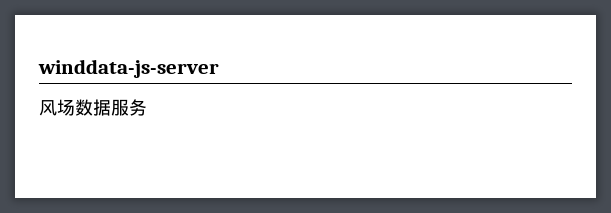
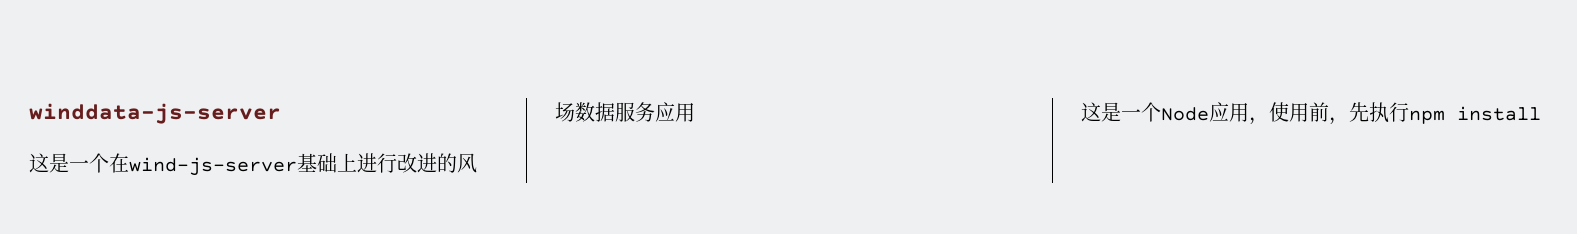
- 风场数据服务
+ 这是一个在wind-js-server基础上进行改进的风场数据服务应用
+ 这是一个Node应用，使用前，先执行npm install

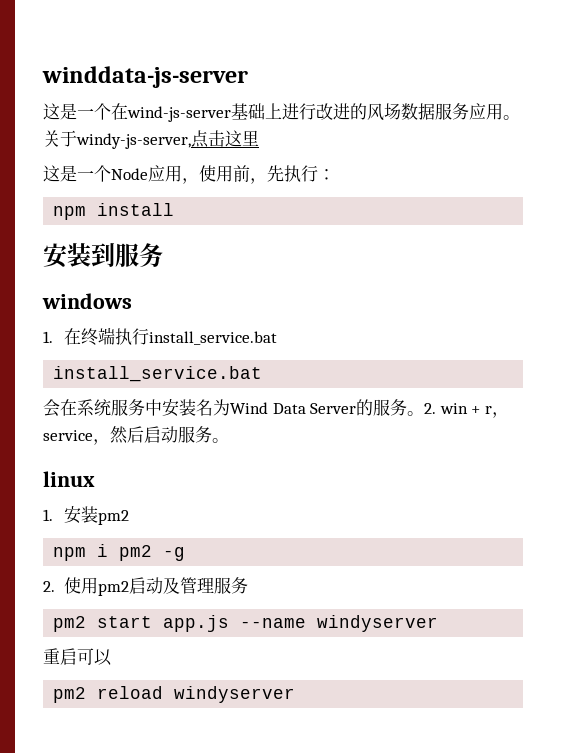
- 这是一个在wind-js-server基础上进行改进的风场数据服务应用
+ 这是一个在wind-js-server基础上进行改进的风场数据服务应用。关于windy-js-server,点击这里
- 这是一个Node应用，使用前，先执行npm install
+ 这是一个Node应用，使用前，先执行：
+ npm install
+ 安装到服务
+ windows
+ 1.在终端执行install_service.bat
+ install_service.bat
+ 会在系统服务中安装名为Wind Data Server的服务。2. win + r，service，然后启动服务。
+ linux
+ 1.安装pm2
+ npm i pm2 -g
+ 2.使用pm2启动及管理服务
+ pm2 start app.js --name windyserver
+ 重启可以
+ pm2 reload windyserver

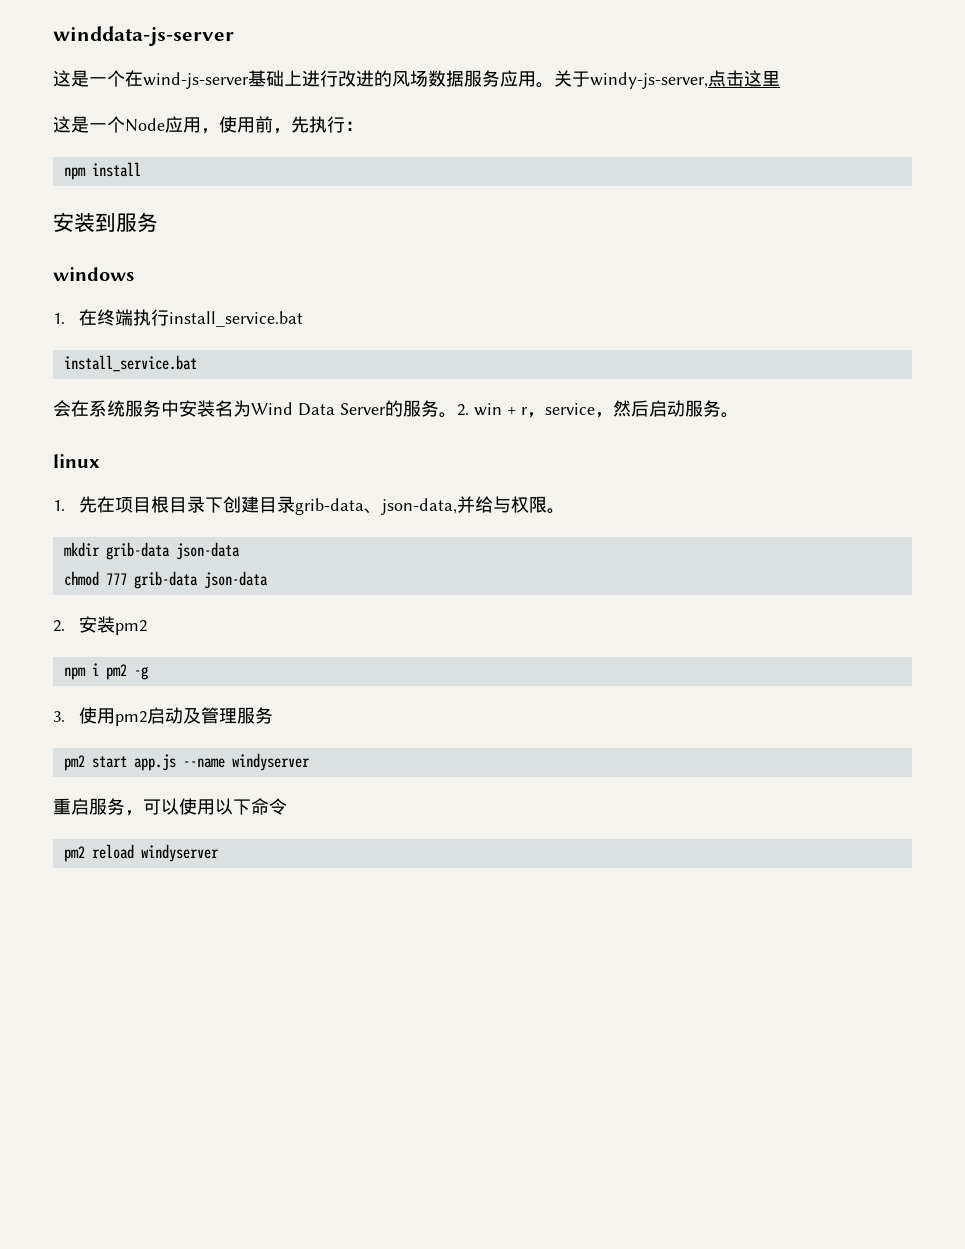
- 1.安装pm2
+ 1.先在项目根目录下创建目录grib-data、json-data,并给与权限。
+ mkdir grib-data json-data
+ chmod 777 grib-data json-data
+ 2.安装pm2
- 2.使用pm2启动及管理服务
+ 3.使用pm2启动及管理服务
- 重启可以
+ 重启服务，可以使用以下命令

